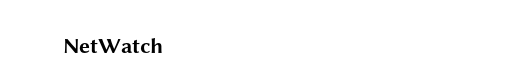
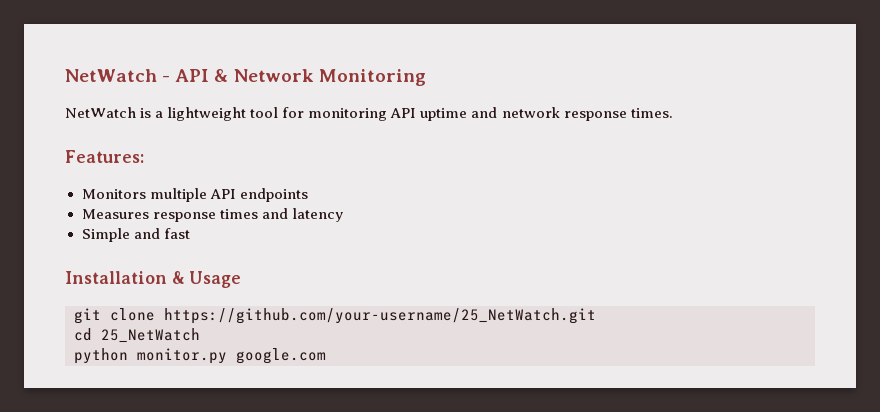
- NetWatch
+ NetWatch - API & Network Monitoring
+ NetWatch is a lightweight tool for monitoring API uptime and network response times.
+ Features:
+ Monitors multiple API endpoints
+ Measures response times and latency
+ Simple and fast
+ Installation & Usage
+ git clone https://github.com/your-username/25_NetWatch.git
+ cd 25_NetWatch
+ python monitor.py google.com

